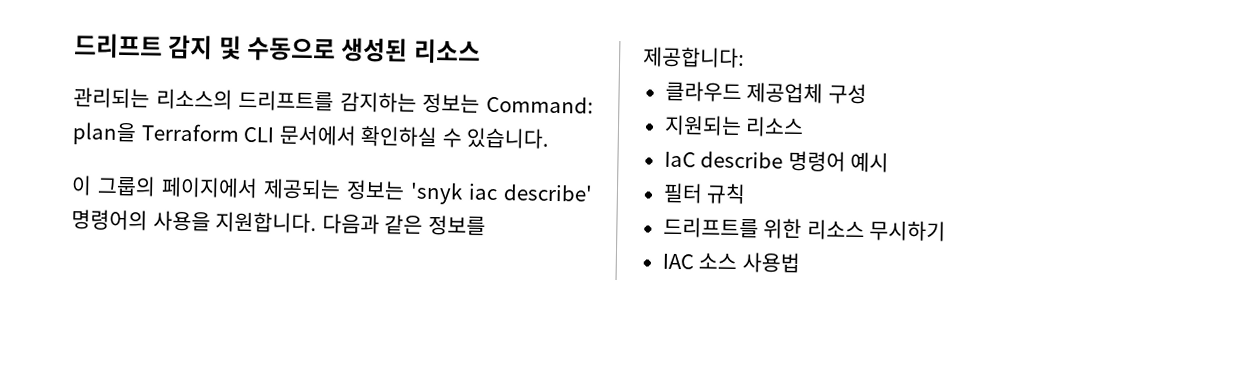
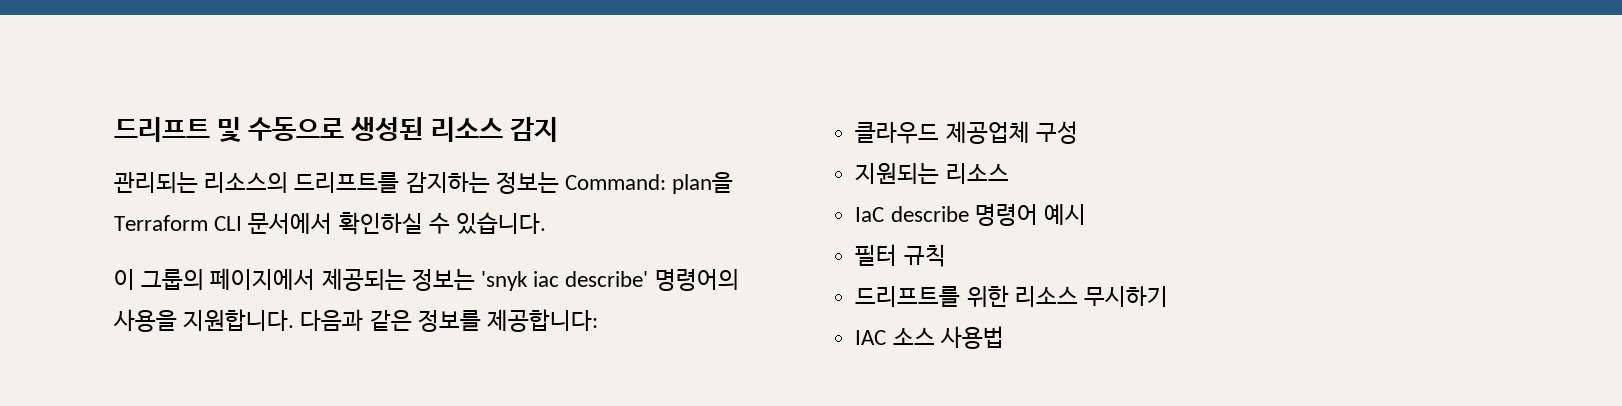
- 드리프트 감지 및 수동으로 생성된 리소스
+ 드리프트 및 수동으로 생성된 리소스 감지

